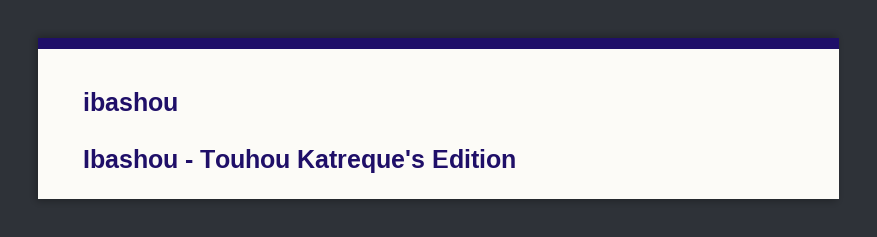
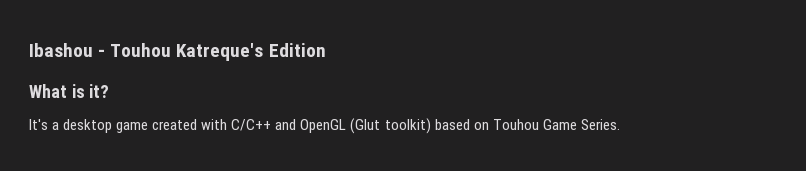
- ibashou
+ What is it?
+ It's a desktop game created with C/C++ and OpenGL (Glut toolkit) based on Touhou Game Series.

